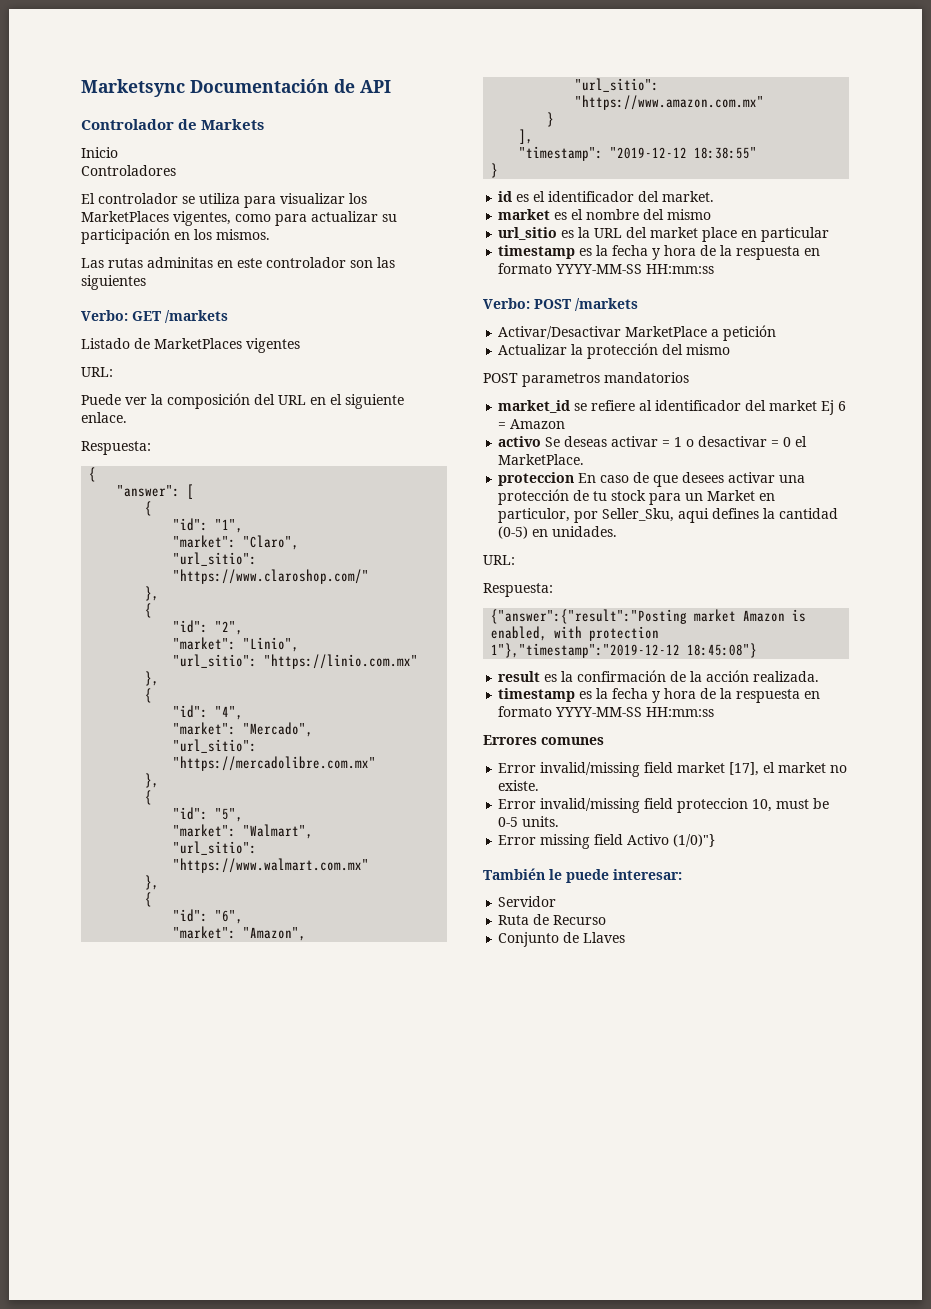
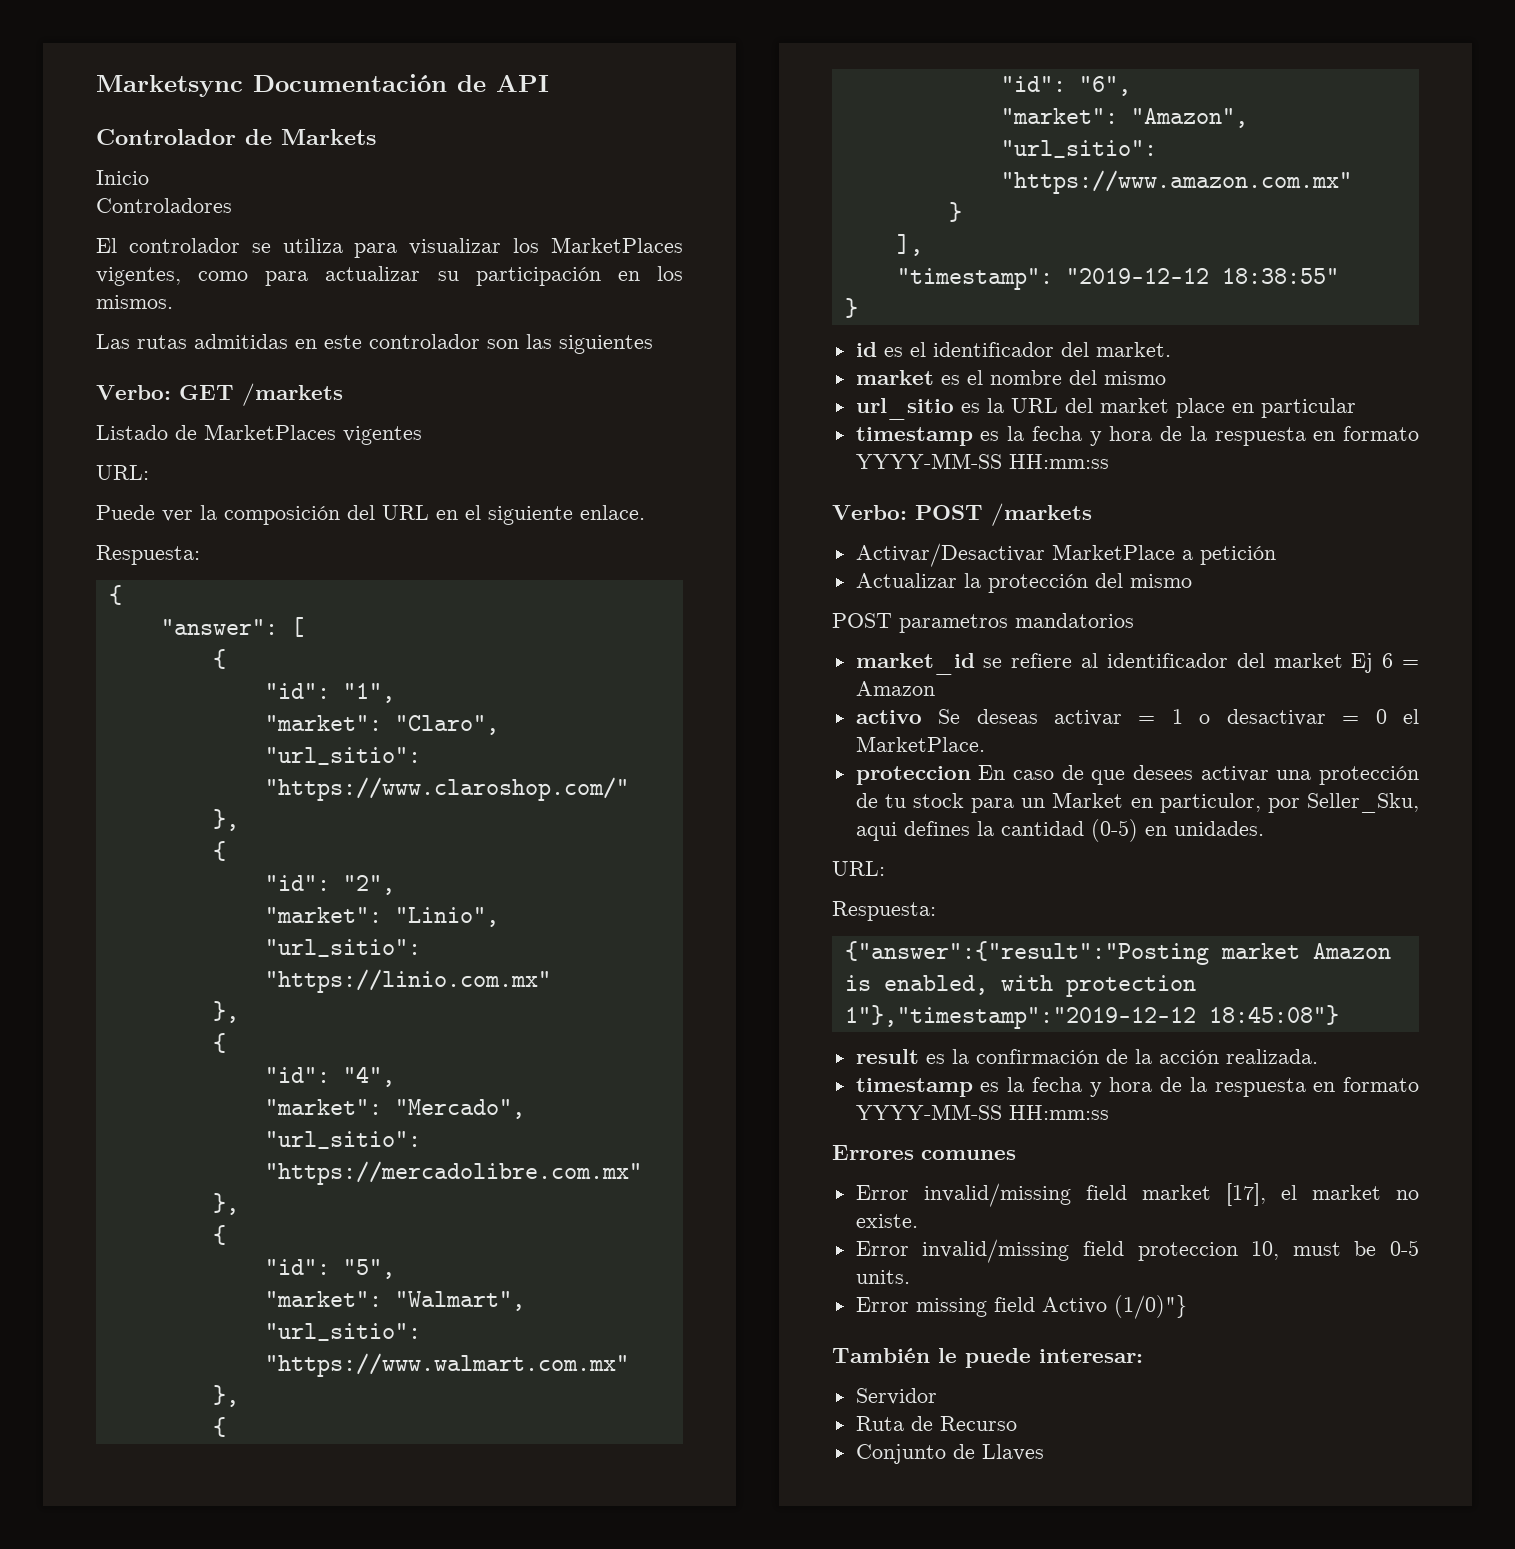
- Las rutas adminitas en este controlador son las siguientes
+ Las rutas admitidas en este controlador son las siguientes

